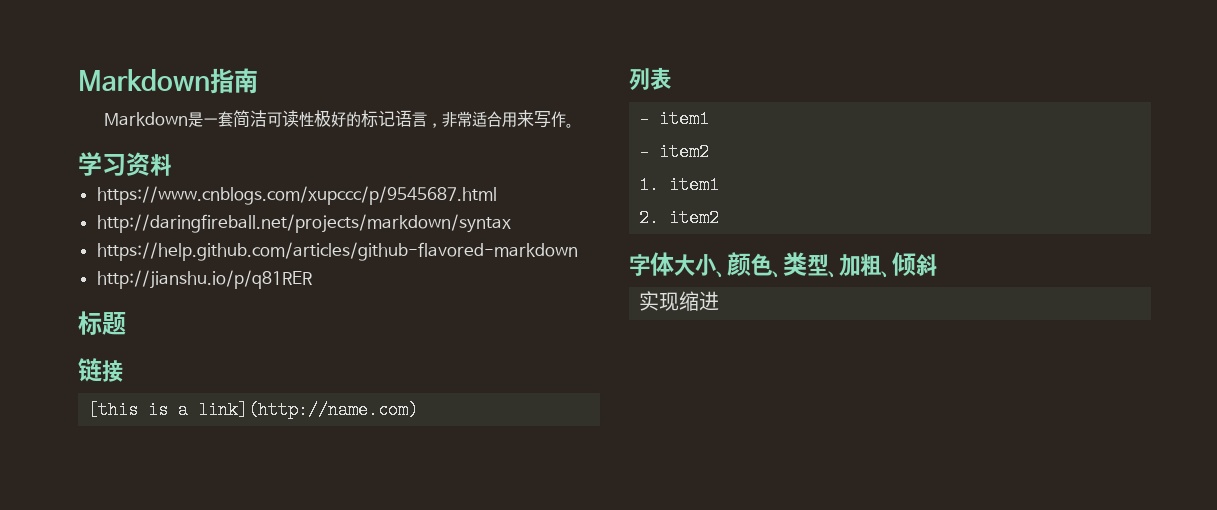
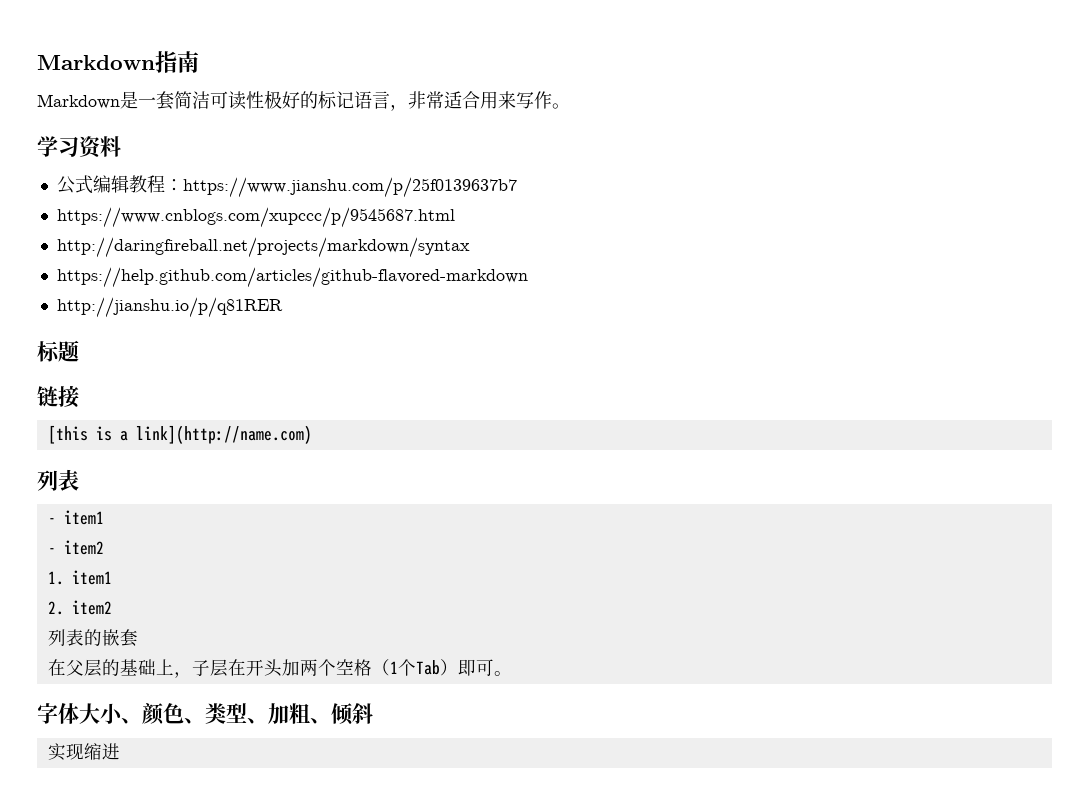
+ 公式编辑教程：https://www.jianshu.com/p/25f0139637b7
+ 列表的嵌套
+ 在父层的基础上，子层在开头加两个空格（1个Tab）即可。

